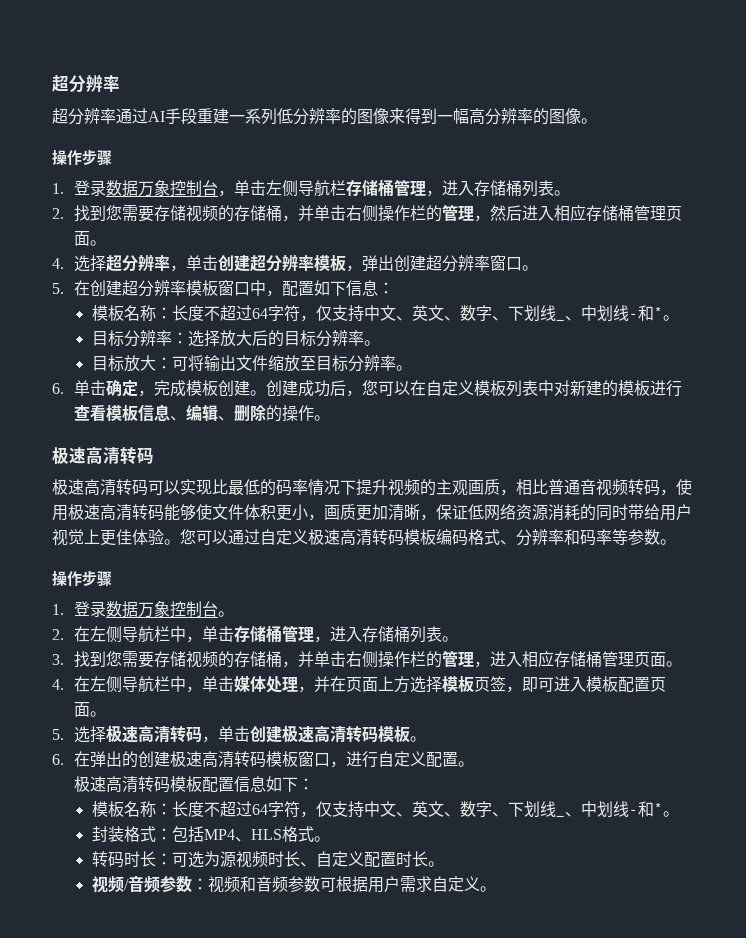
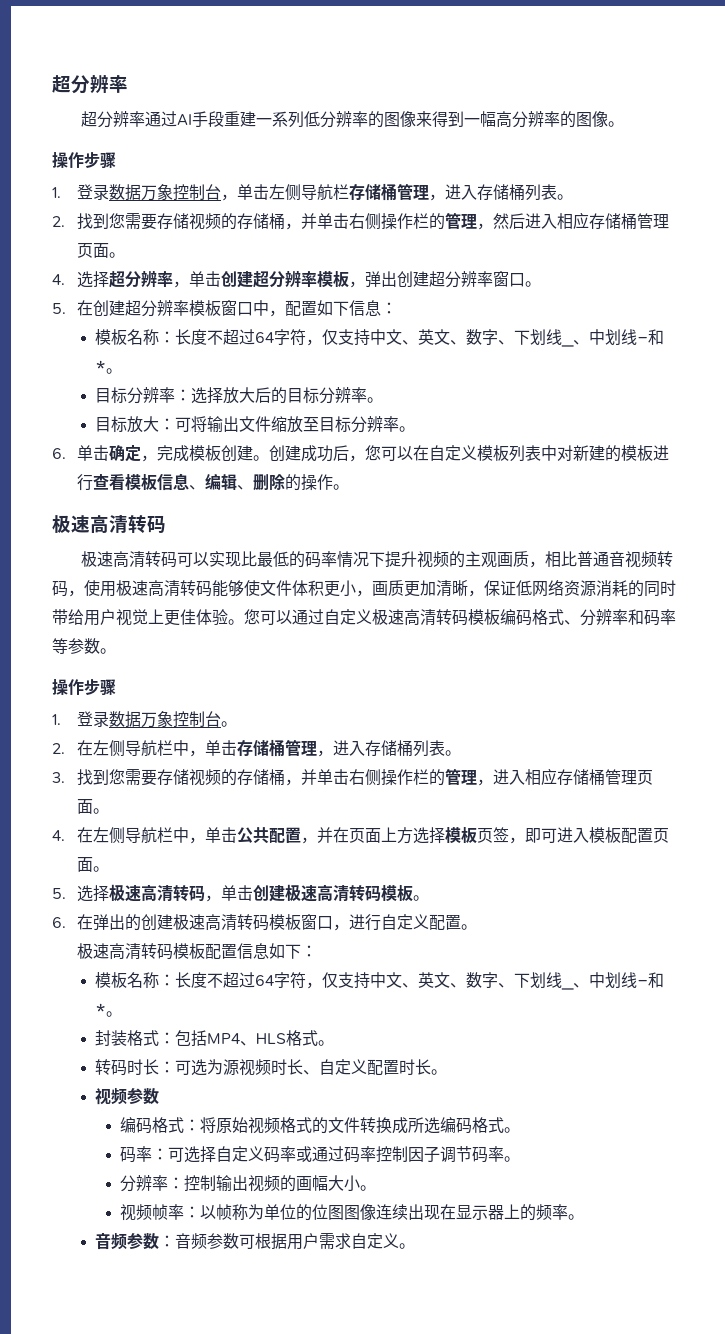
- 4.在左侧导航栏中，单击媒体处理，并在页面上方选择模板页签，即可进入模板配置页面。
+ 4.在左侧导航栏中，单击公共配置，并在页面上方选择模板页签，即可进入模板配置页面。
- 视频/音频参数：视频和音频参数可根据用户需求自定义。
+ 视频参数
+ 编码格式：将原始视频格式的文件转换成所选编码格式。
+ 码率：可选择自定义码率或通过码率控制因子调节码率。
+ 分辨率：控制输出视频的画幅大小。
+ 视频帧率：以帧称为单位的位图图像连续出现在显示器上的频率。
+ 音频参数：音频参数可根据用户需求自定义。

